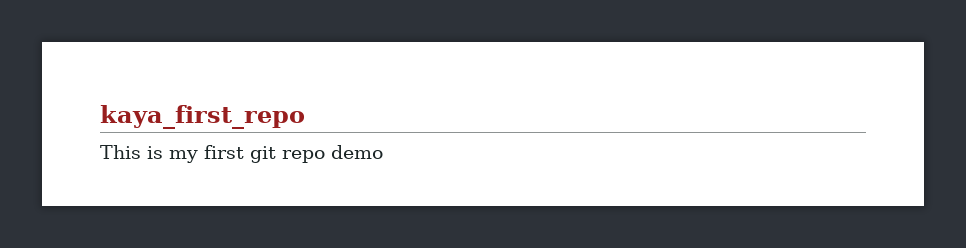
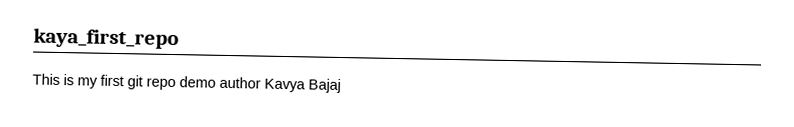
- This is my first git repo demo
+ This is my first git repo demo author Kavya Bajaj

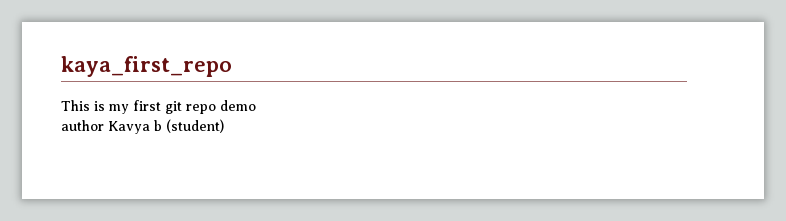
- This is my first git repo demo author Kavya Bajaj
+ This is my first git repo demo
+ author Kavya b (student)

